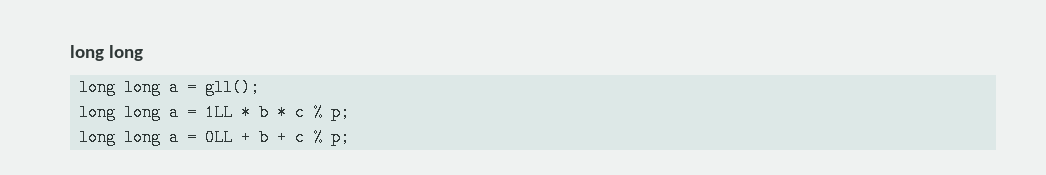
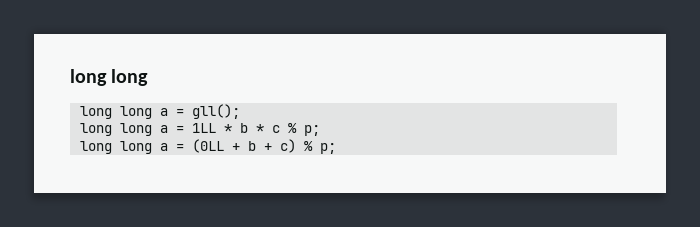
- long long a = 0LL + b + c % p;
+ long long a = (0LL + b + c) % p;

